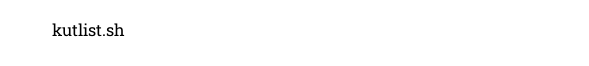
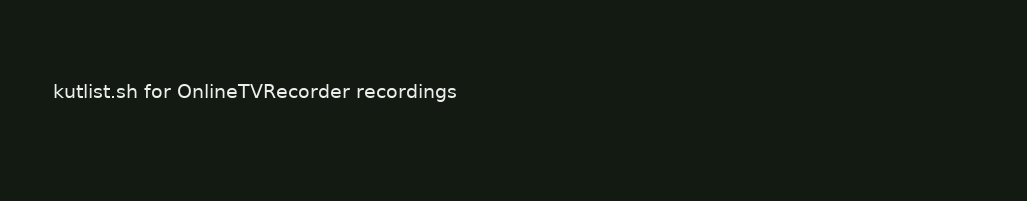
- kutlist.sh
+ kutlist.sh for OnlineTVRecorder recordings

